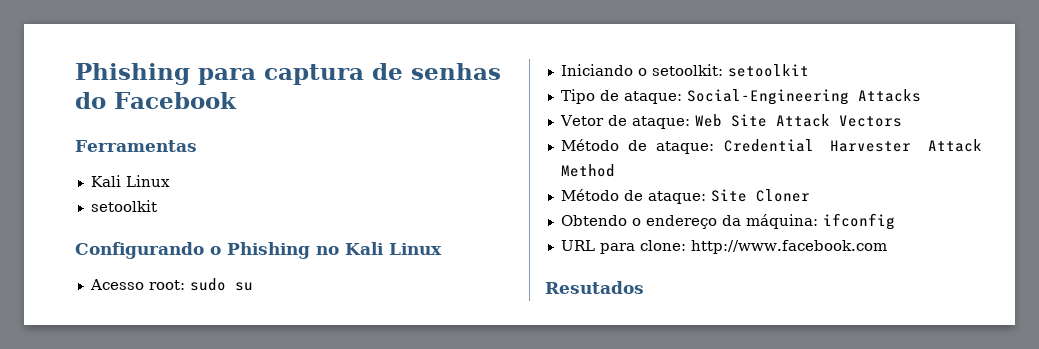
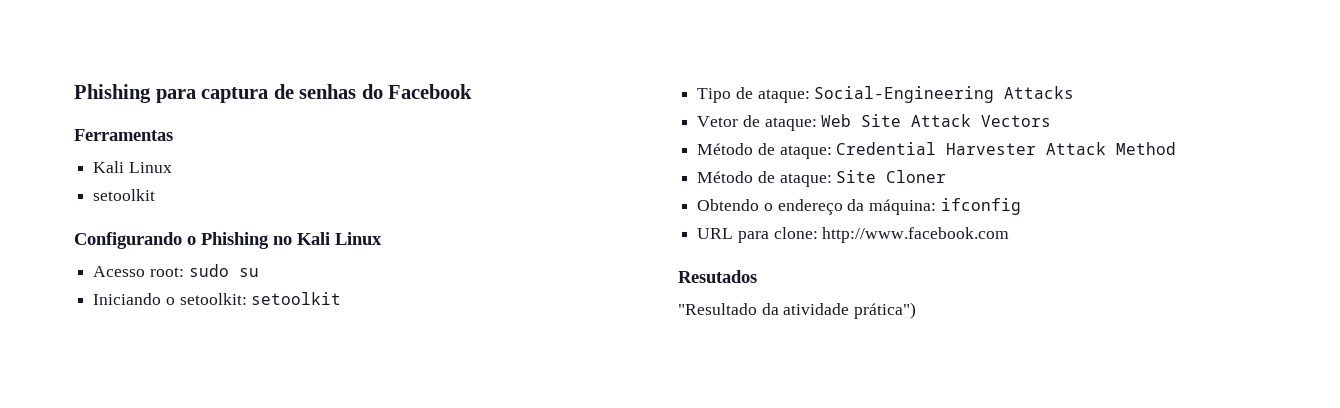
+ "Resultado da atividade prática")

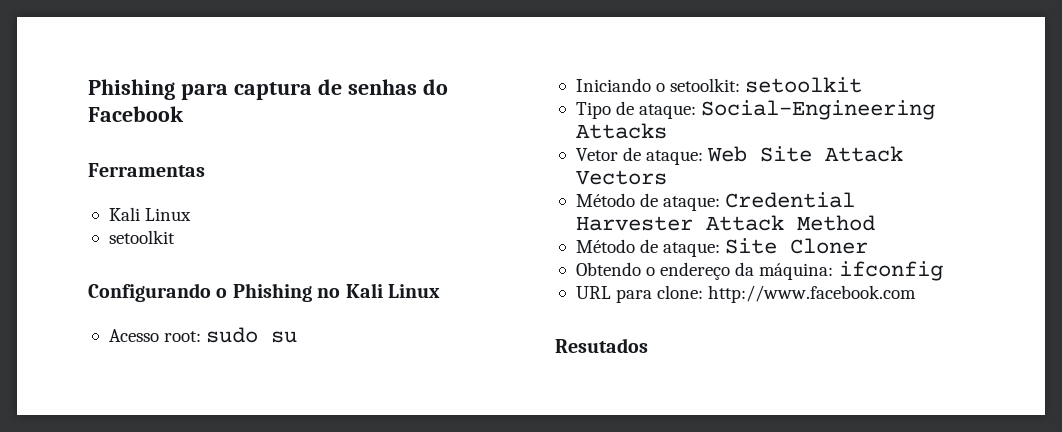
- "Resultado da atividade prática")

